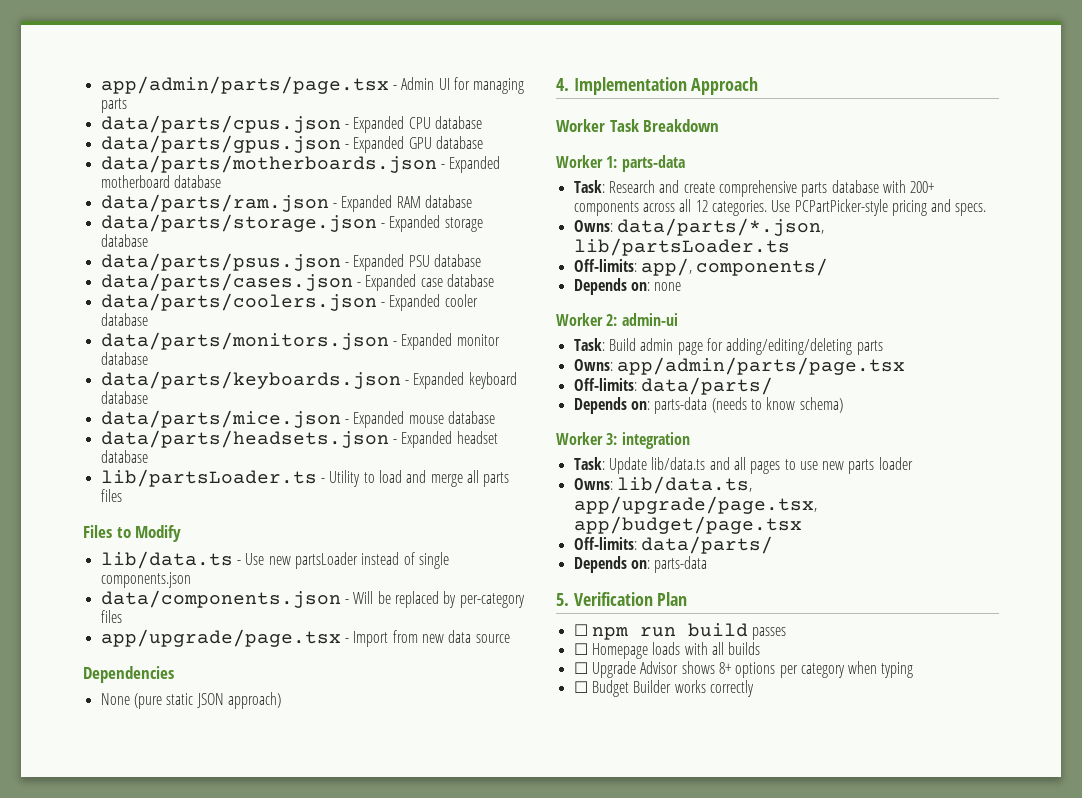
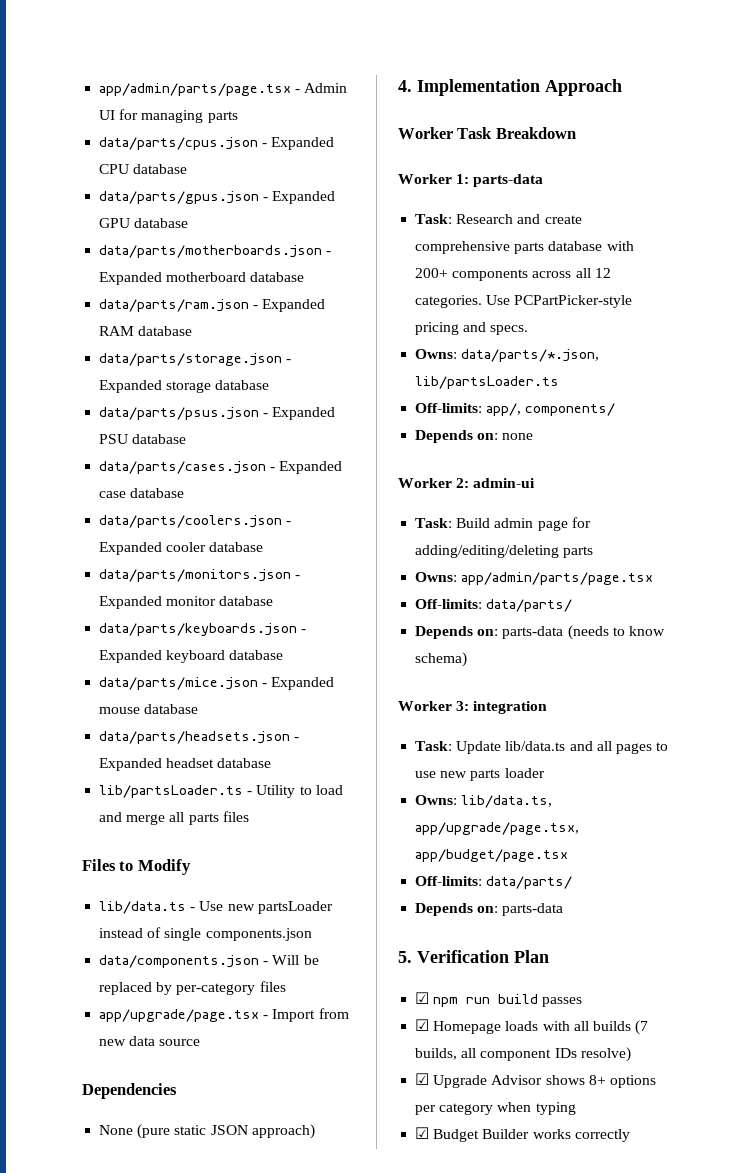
- ☐ npm run build passes
+ ☑ npm run build passes
- ☐ Homepage loads with all builds
- ☐ Upgrade Advisor shows 8+ options per category when typing
+ ☑ Homepage loads with all builds (7 builds, all component IDs resolve)
+ ☑ Upgrade Advisor shows 8+ options per category when typing
- ☐ Budget Builder works correctly
+ ☑ Budget Builder works correctly

